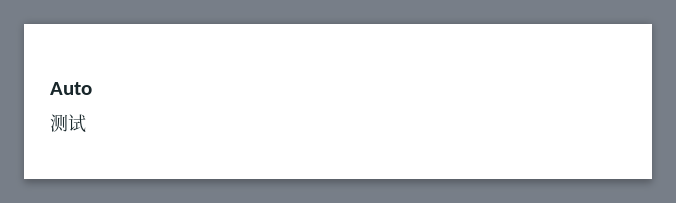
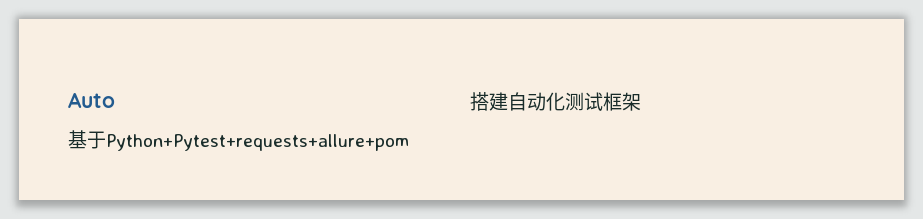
- 测试
+ 基于Python+Pytest+requests+allure+pom搭建自动化测试框架

